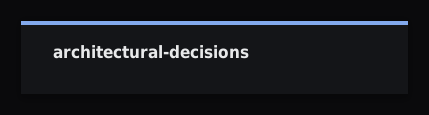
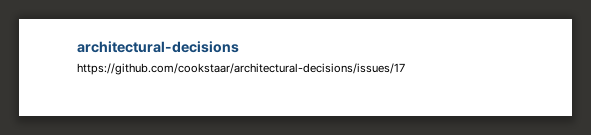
+ https://github.com/cookstaar/architectural-decisions/issues/17

